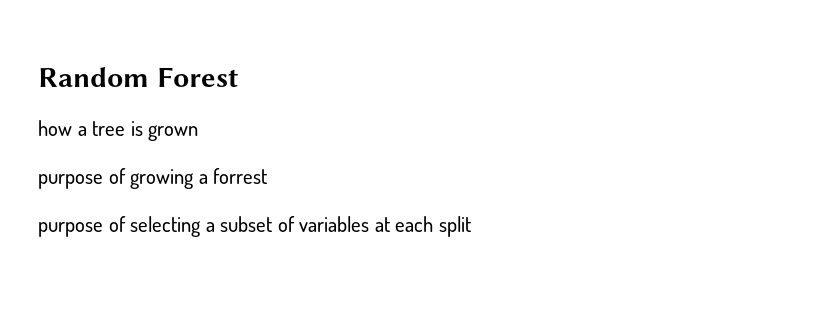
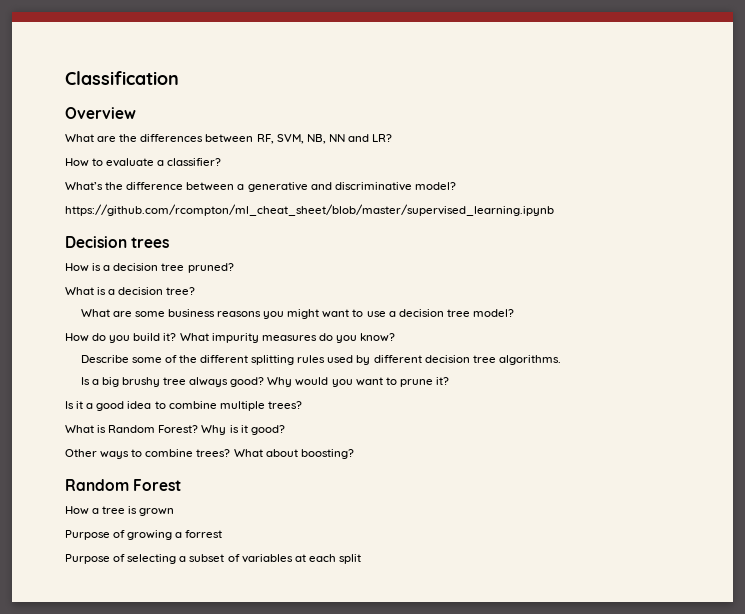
+ Classification
+ Overview
+ What are the differences between RF, SVM, NB, NN and LR?
+ How to evaluate a classifier?
+ What’s the difference between a generative and discriminative model?
+ https://github.com/rcompton/ml_cheat_sheet/blob/master/supervised_learning.ipynb
+ Decision trees
+ How is a decision tree pruned?
+ What is a decision tree?
+ What are some business reasons you might want to use a decision tree model?
+ How do you build it? What impurity measures do you know?
+ Describe some of the different splitting rules used by different decision tree algorithms.
+ Is a big brushy tree always good? Why would you want to prune it?
+ Is it a good idea to combine multiple trees?
+ What is Random Forest? Why is it good?
+ Other ways to combine trees? What about boosting?
- how a tree is grown
+ How a tree is grown
- purpose of growing a forrest
+ Purpose of growing a forrest
- purpose of selecting a subset of variables at each split
+ Purpose of selecting a subset of variables at each split

